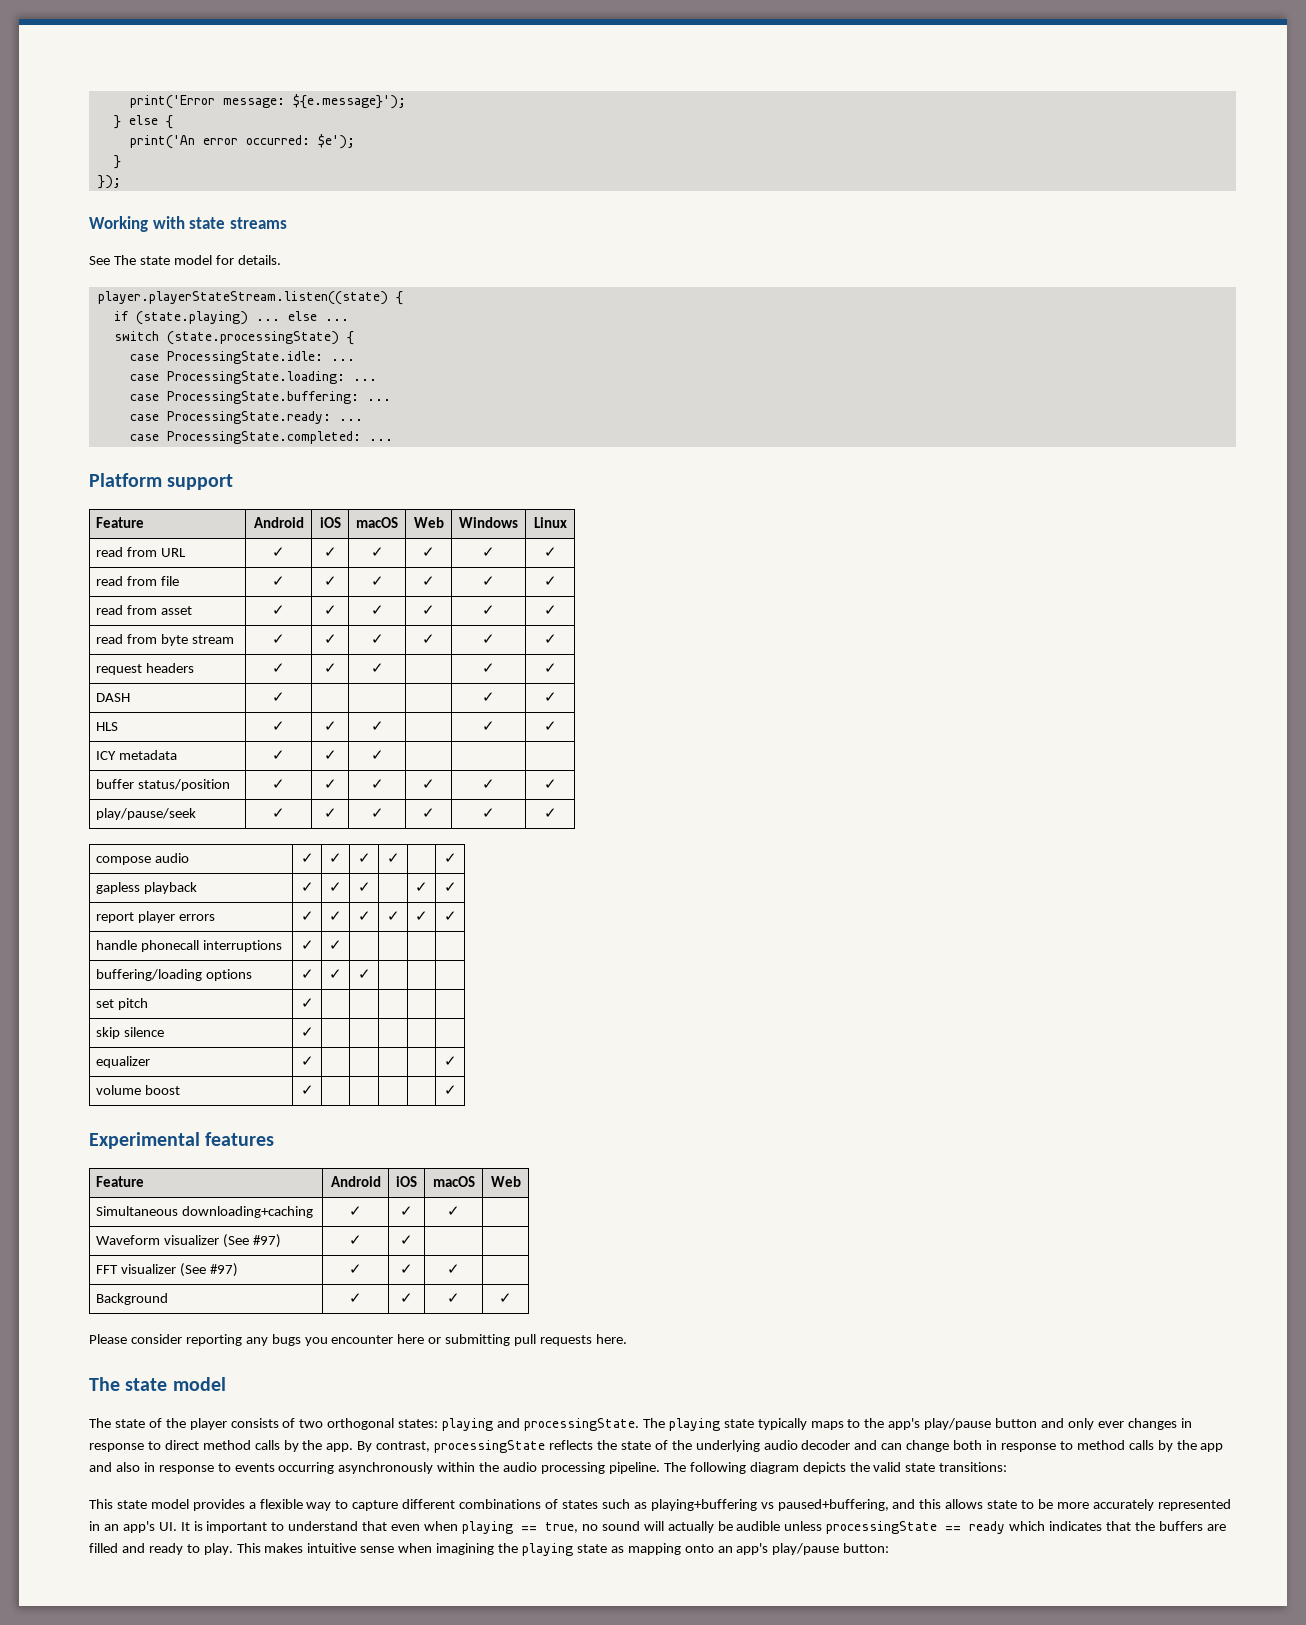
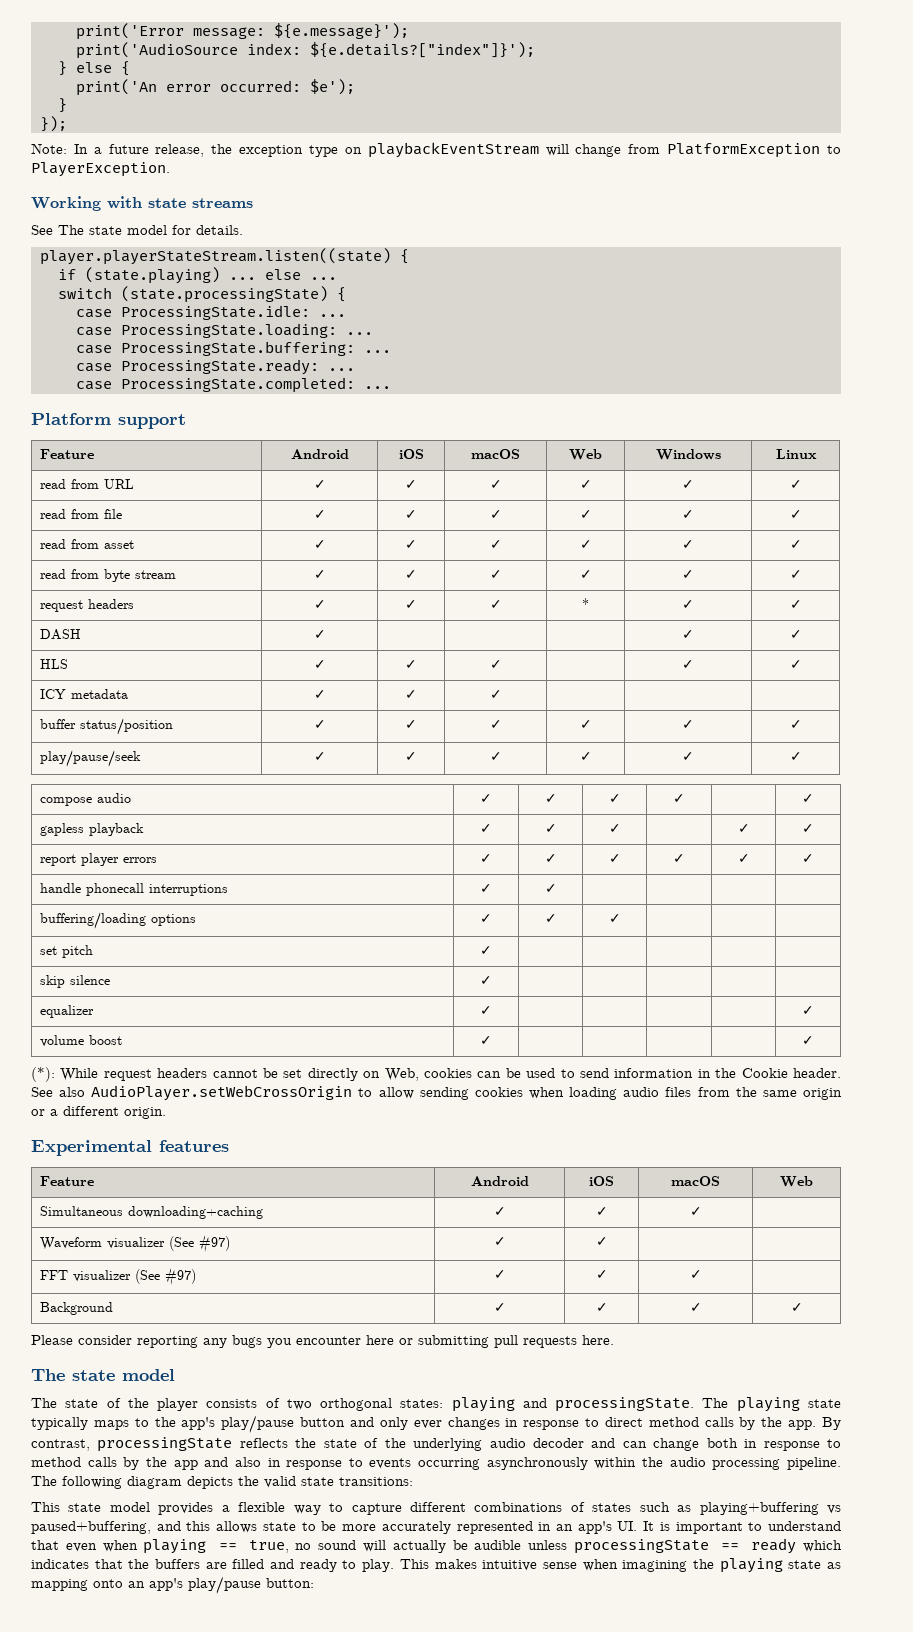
+ print('AudioSource index: ${e.details?["index"]}');
+ Note: In a future release, the exception type on playbackEventStream will change from PlatformException to PlayerException.
- request headers | ✓ | ✓ | ✓ | | ✓ | ✓
+ request headers | ✓ | ✓ | ✓ | * | ✓ | ✓
+ (*): While request headers cannot be set directly on Web, cookies can be used to send information in the Cookie header. See also AudioPlayer.setWebCrossOrigin to allow sending cookies when loading audio files from the same origin or a different origin.

